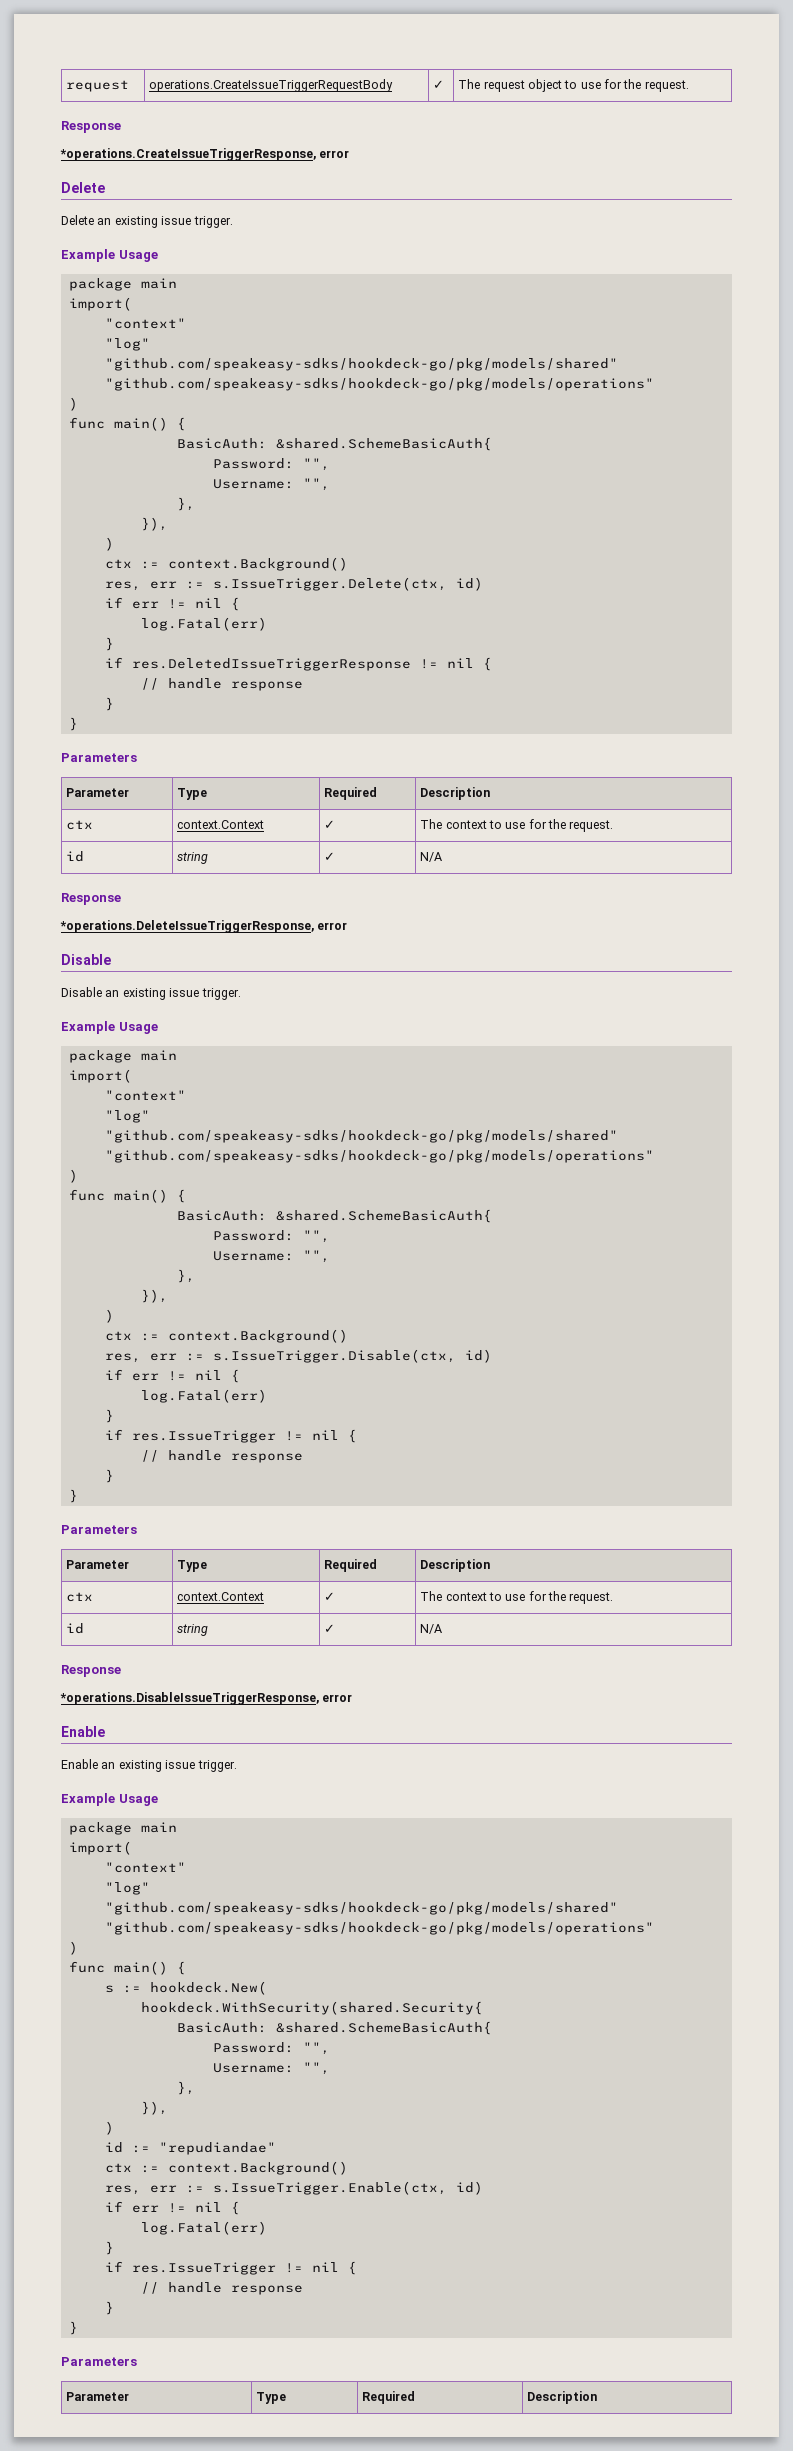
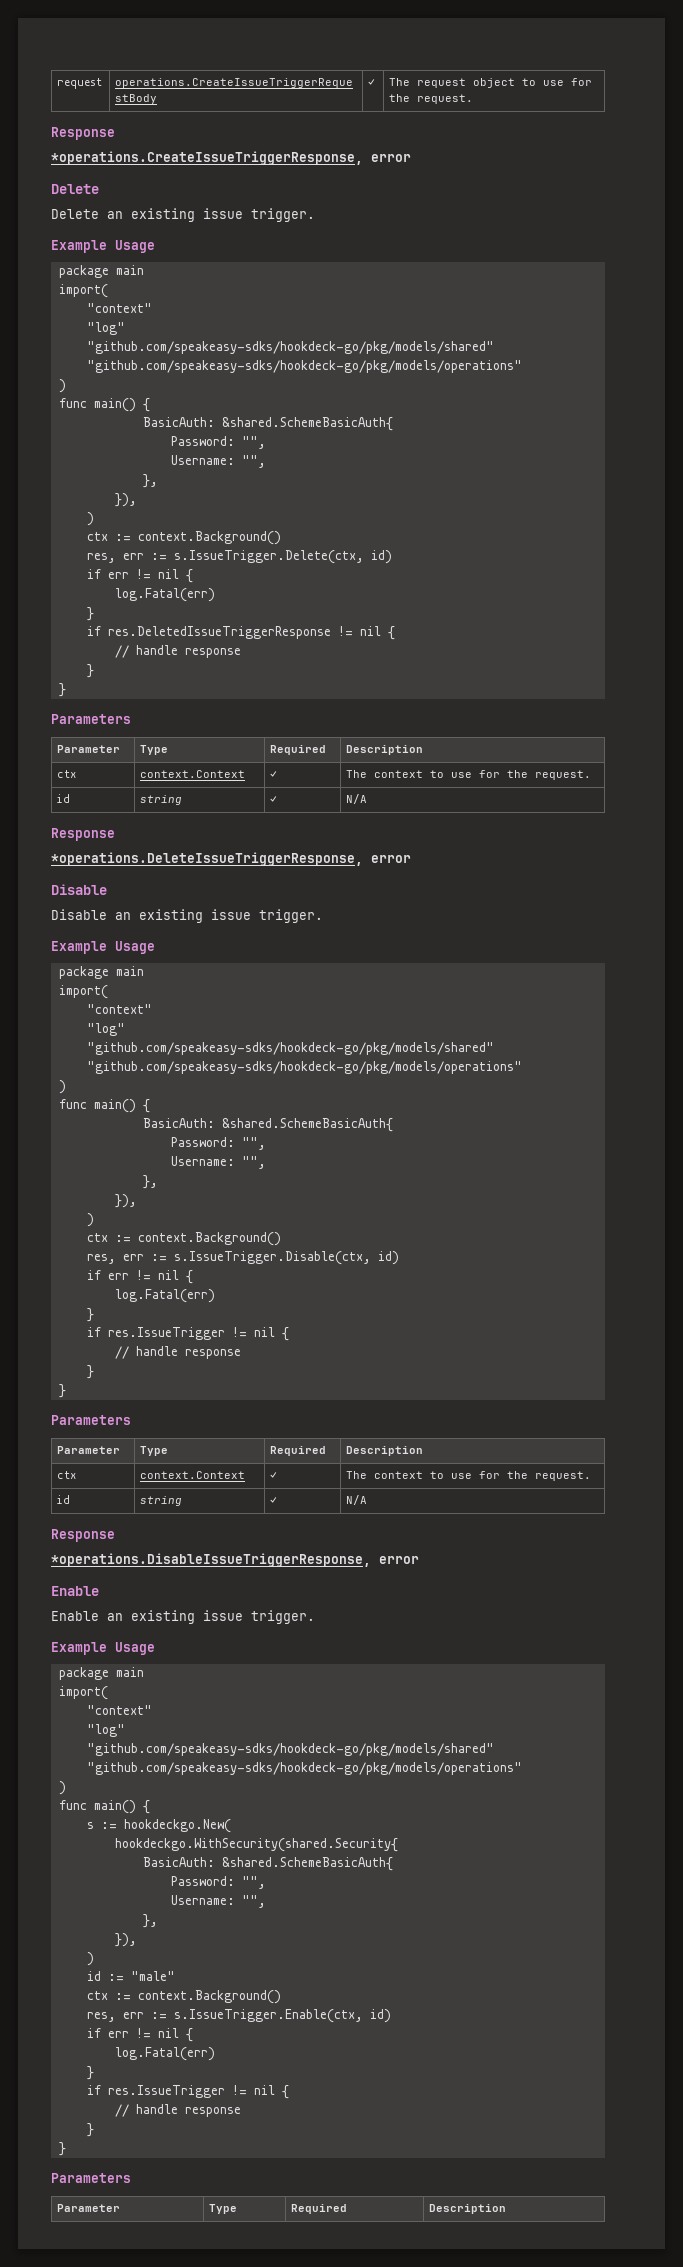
- s := hookdeck.New(
- hookdeck.WithSecurity(shared.Security{
+ s := hookdeckgo.New(
+ hookdeckgo.WithSecurity(shared.Security{
- id := "repudiandae"
+ id := "male"

